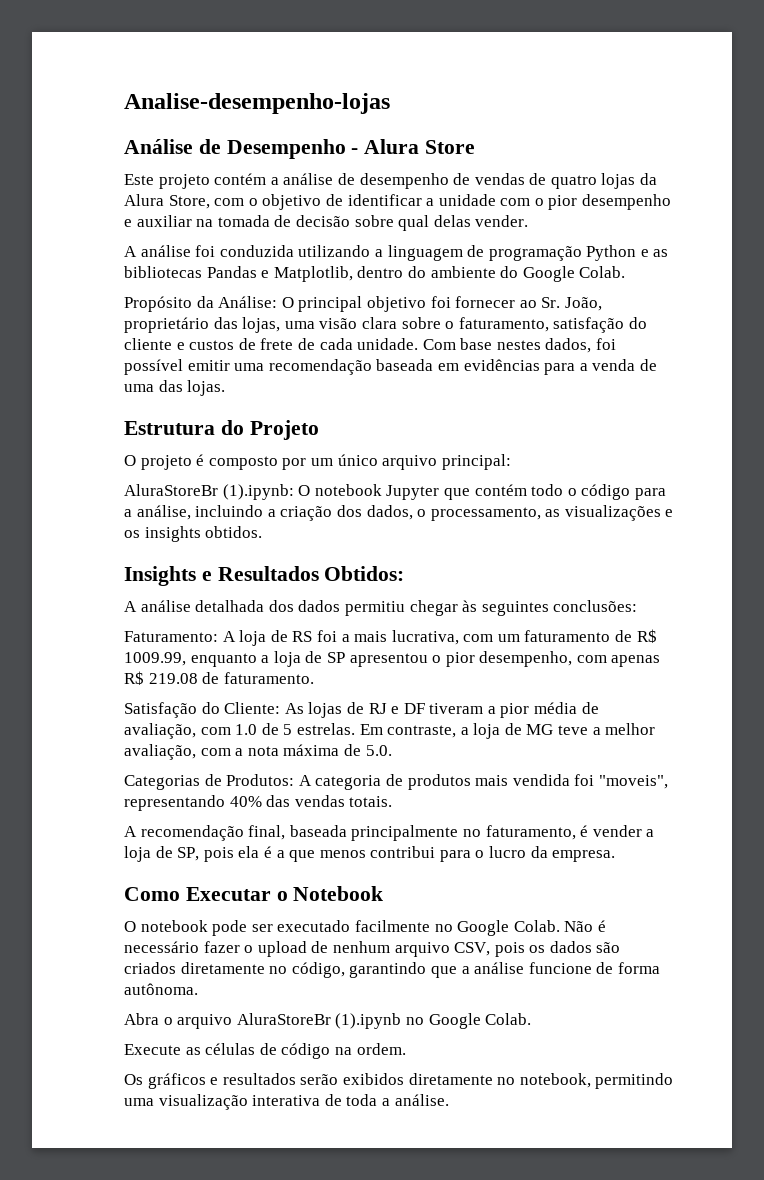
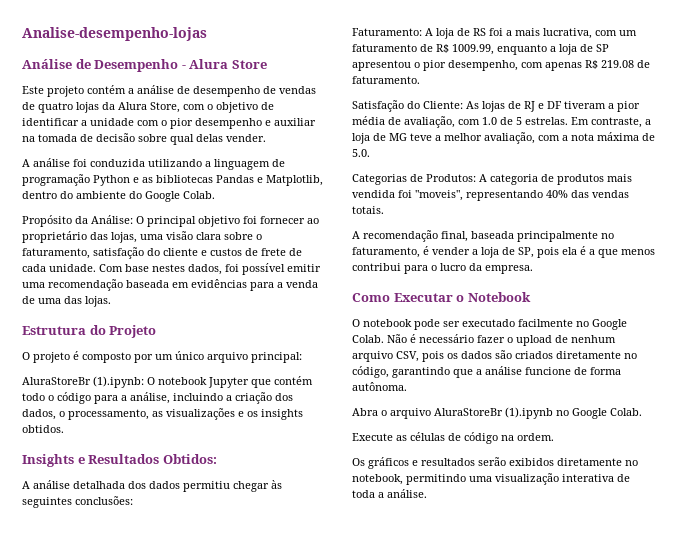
- Propósito da Análise: O principal objetivo foi fornecer ao Sr. João, proprietário das lojas, uma visão clara sobre o faturamento, satisfação do cliente e custos de frete de cada unidade.
+ Propósito da Análise: O principal objetivo foi fornecer ao proprietário das lojas, uma visão clara sobre o faturamento, satisfação do cliente e custos de frete de cada unidade.

